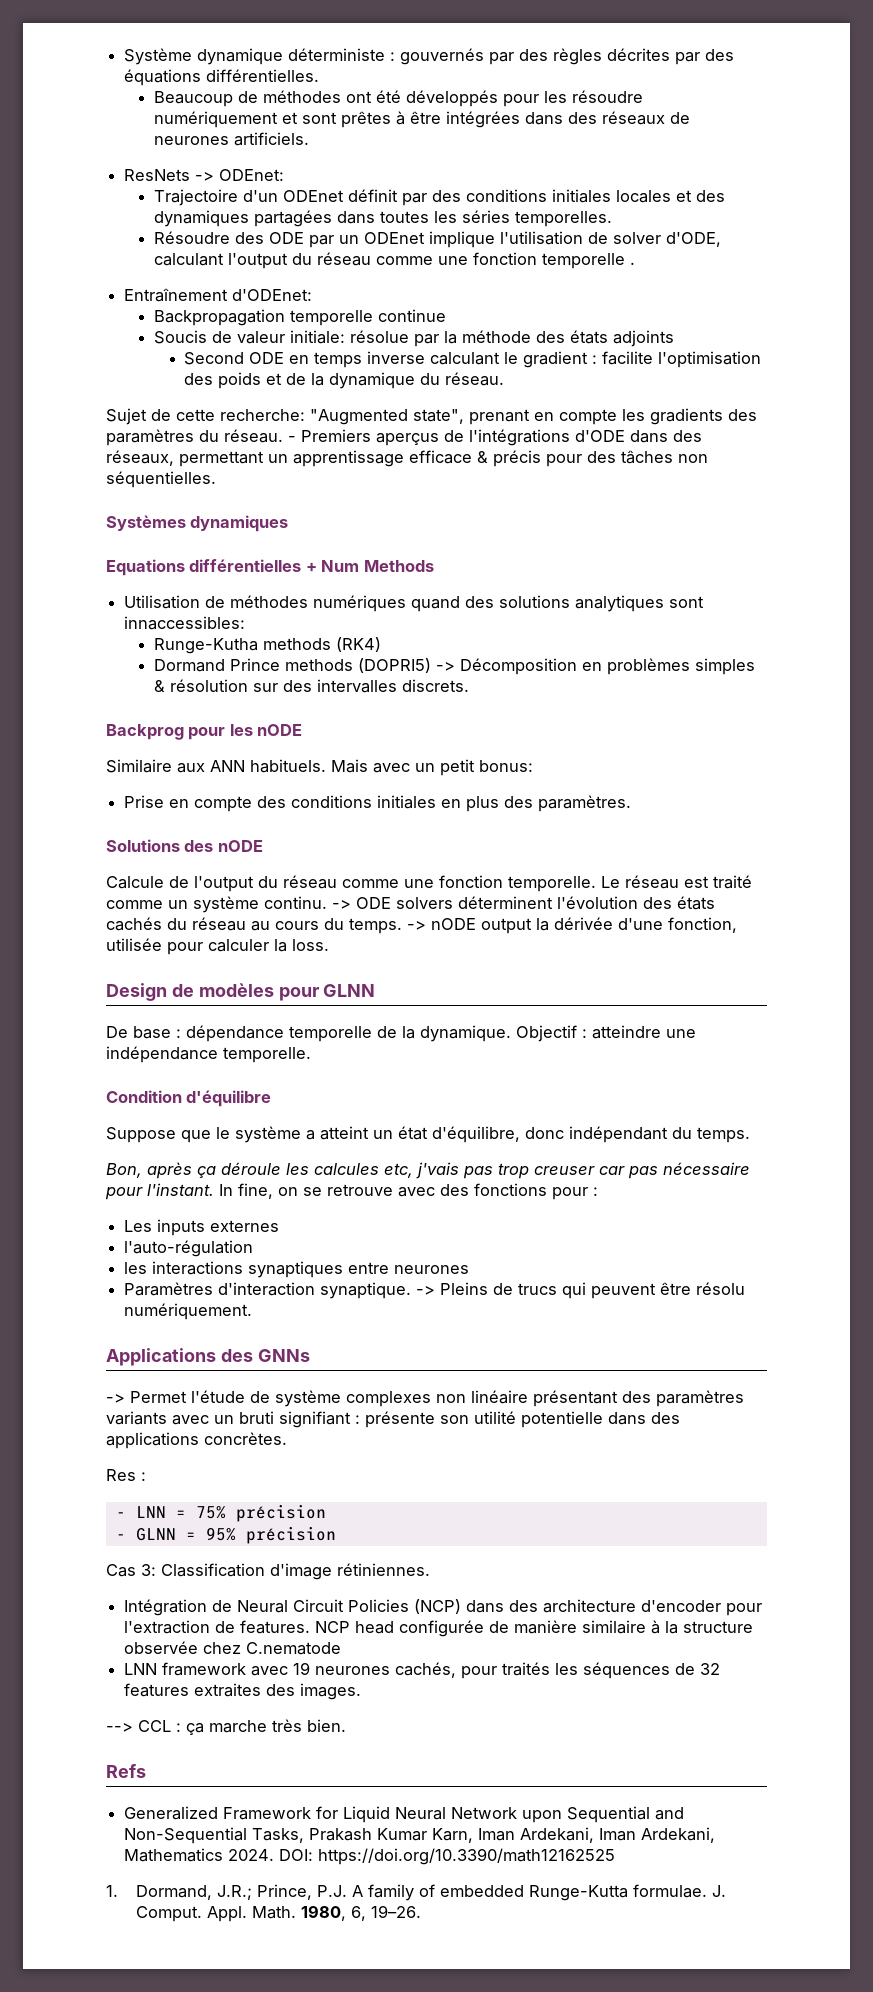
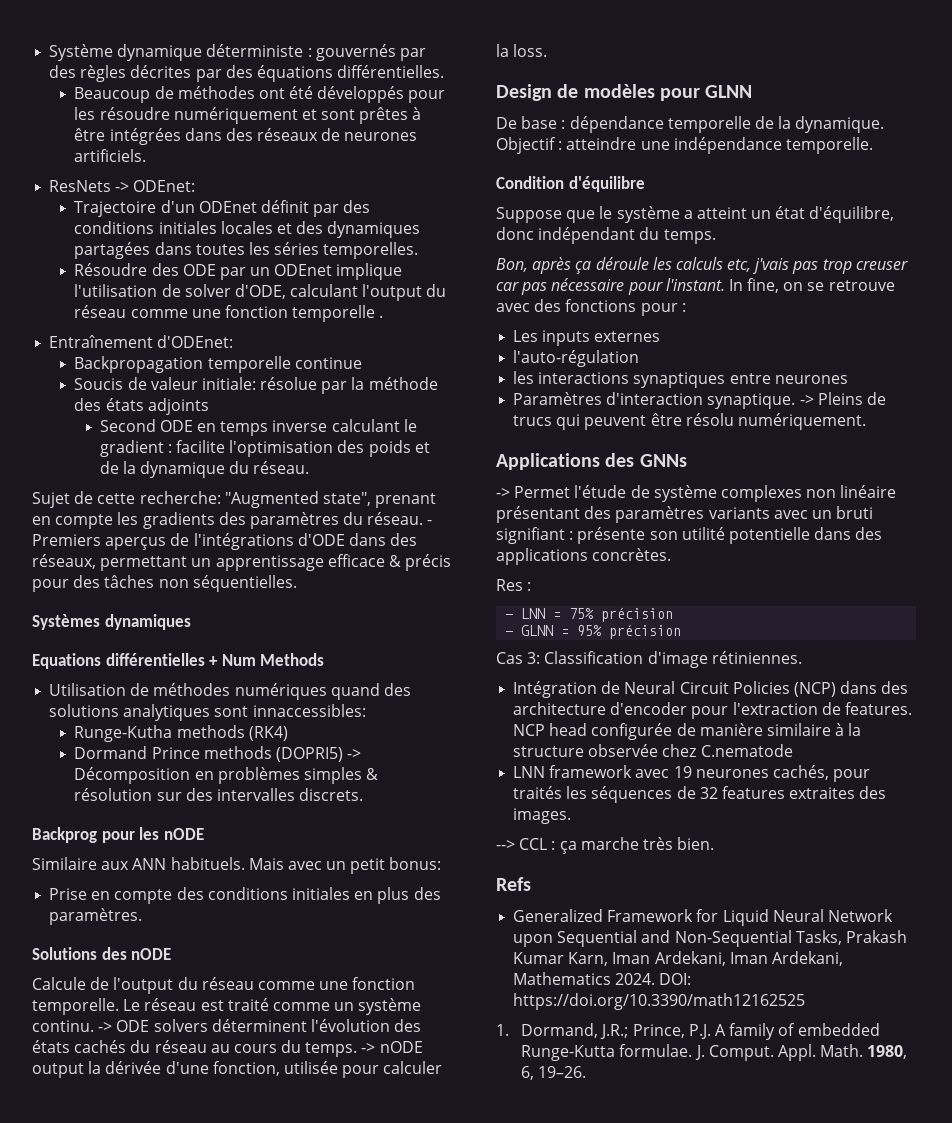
- Bon, après ça déroule les calcules etc, j'vais pas trop creuser car pas nécessaire pour l'instant.
+ Bon, après ça déroule les calculs etc, j'vais pas trop creuser car pas nécessaire pour l'instant.

